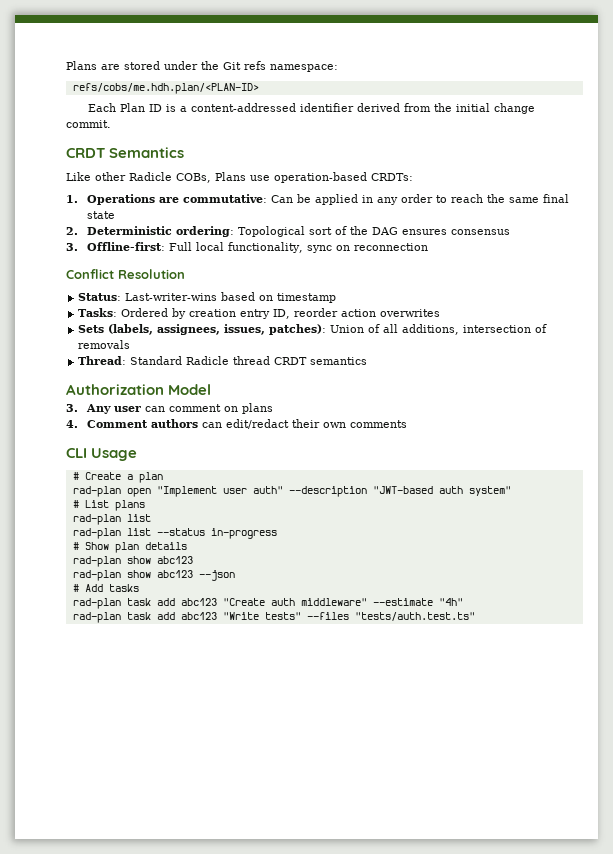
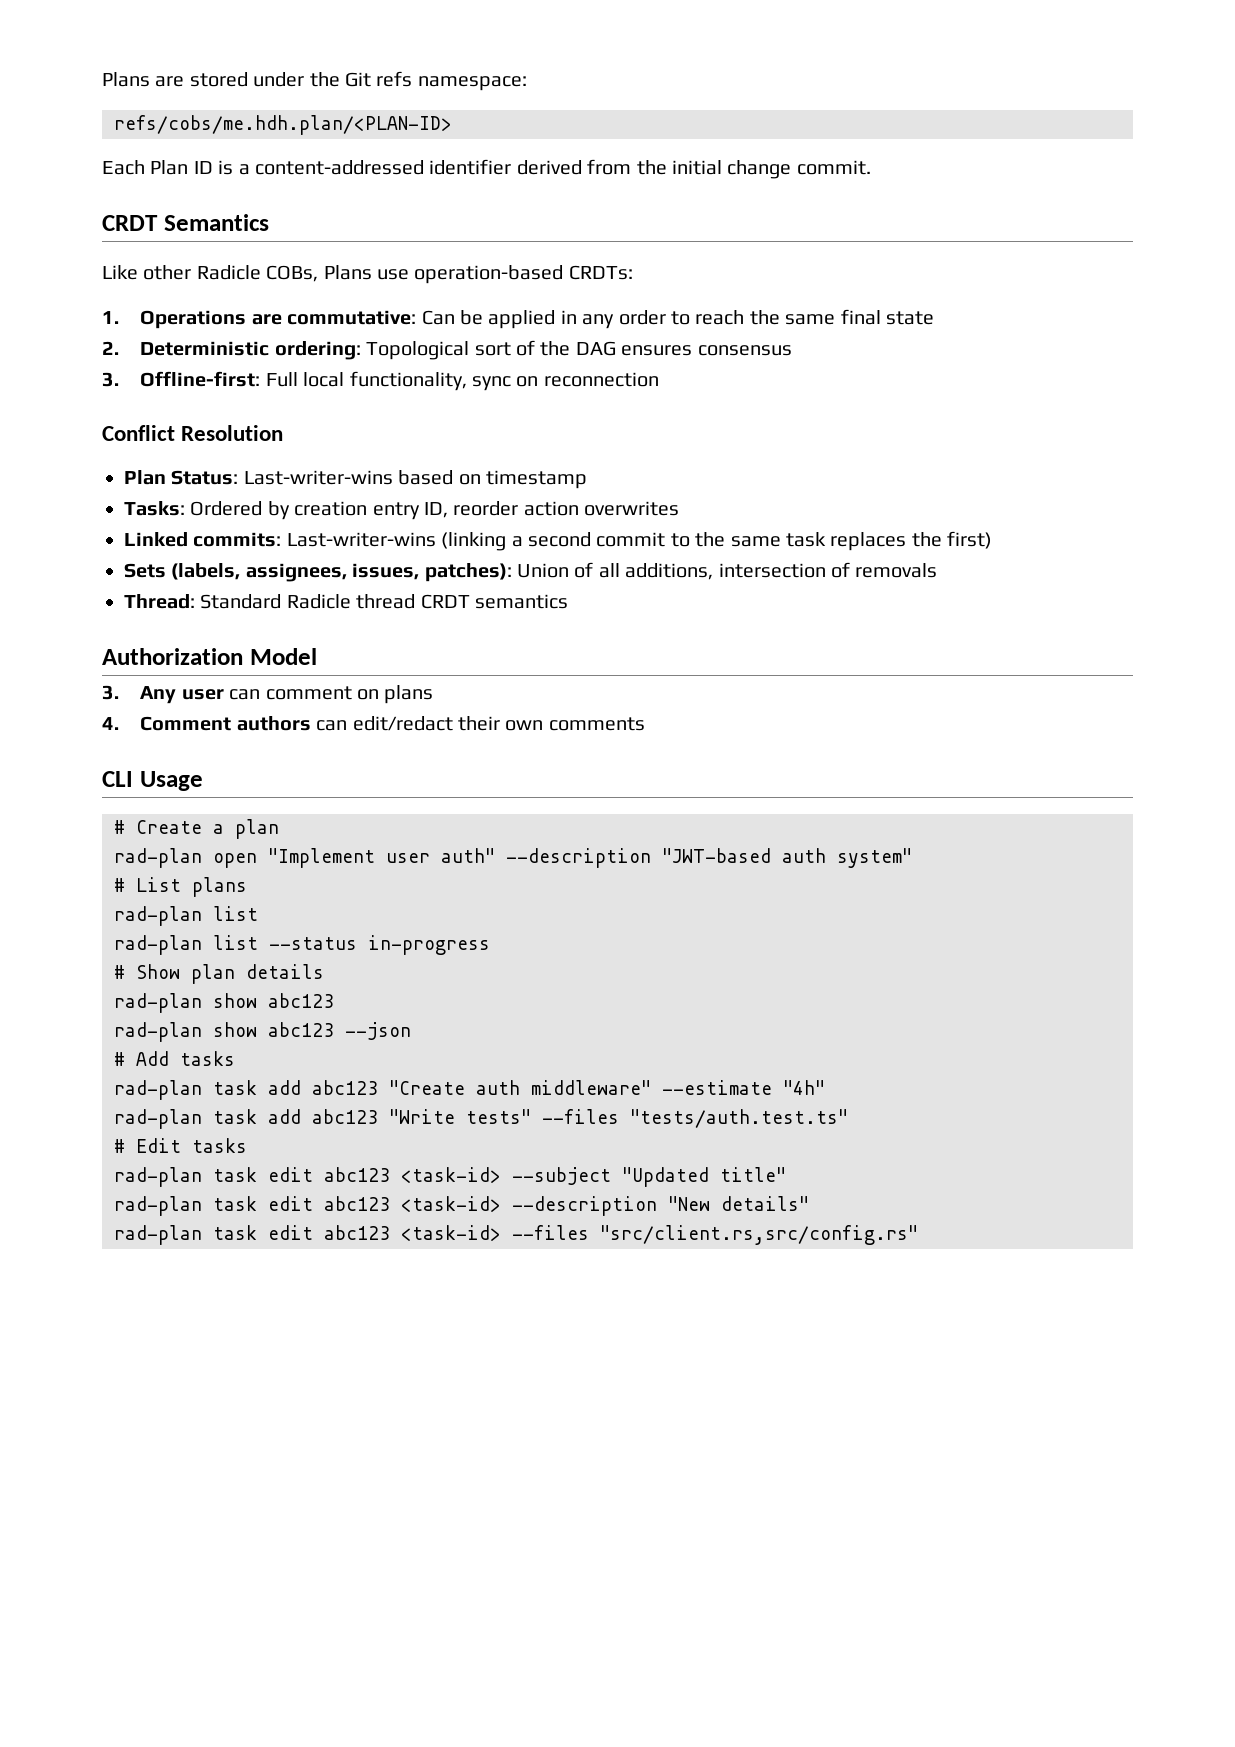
- Status: Last-writer-wins based on timestamp
+ Plan Status: Last-writer-wins based on timestamp
+ Linked commits: Last-writer-wins (linking a second commit to the same task replaces the first)
+ # Edit tasks
+ rad-plan task edit abc123 <task-id> --subject "Updated title"
+ rad-plan task edit abc123 <task-id> --description "New details"
+ rad-plan task edit abc123 <task-id> --files "src/client.rs,src/config.rs"

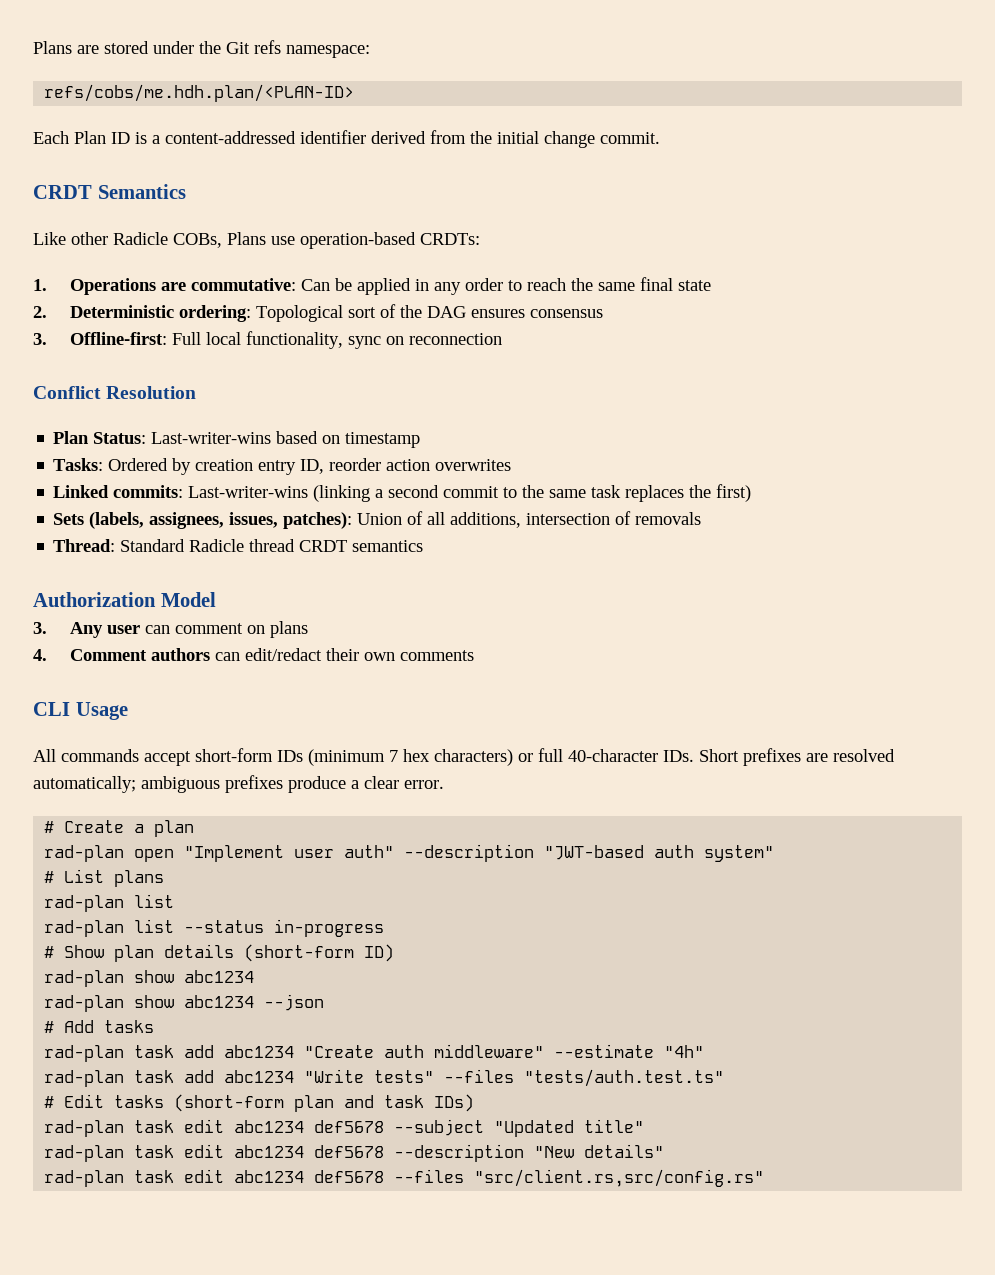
+ All commands accept short-form IDs (minimum 7 hex characters) or full 40-character IDs. Short prefixes are resolved automatically; ambiguous prefixes produce a clear error.
- # Show plan details
- rad-plan show abc123
- rad-plan show abc123 --json
+ # Show plan details (short-form ID)
+ rad-plan show abc1234
+ rad-plan show abc1234 --json
- rad-plan task add abc123 "Create auth middleware" --estimate "4h"
+ rad-plan task add abc1234 "Create auth middleware" --estimate "4h"
- rad-plan task add abc123 "Write tests" --files "tests/auth.test.ts"
+ rad-plan task add abc1234 "Write tests" --files "tests/auth.test.ts"
- # Edit tasks
- rad-plan task edit abc123 <task-id> --subject "Updated title"
+ # Edit tasks (short-form plan and task IDs)
+ rad-plan task edit abc1234 def5678 --subject "Updated title"
- rad-plan task edit abc123 <task-id> --description "New details"
+ rad-plan task edit abc1234 def5678 --description "New details"
- rad-plan task edit abc123 <task-id> --files "src/client.rs,src/config.rs"
+ rad-plan task edit abc1234 def5678 --files "src/client.rs,src/config.rs"

